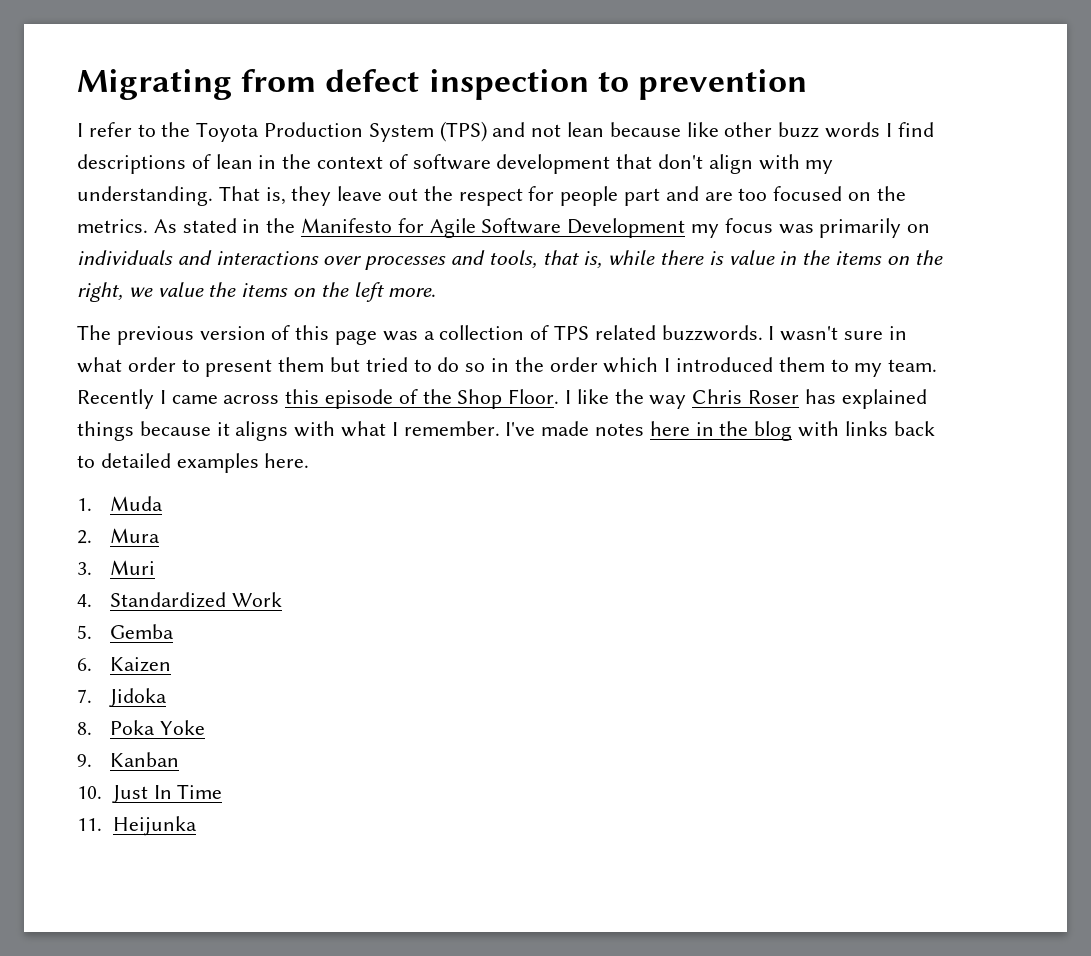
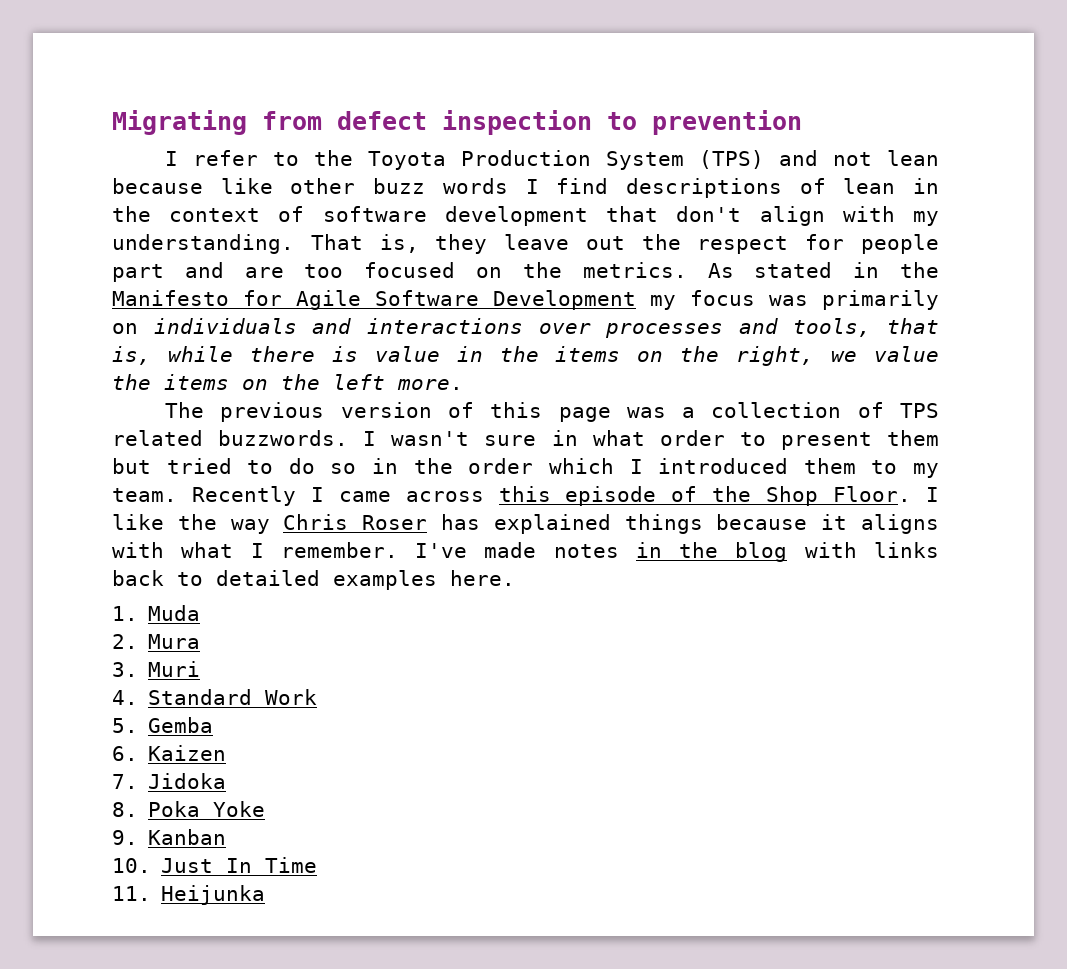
- I've made notes here in the blog with links back to detailed examples here.
+ I've made notes in the blog with links back to detailed examples here.
- 4. Standardized Work
+ 4. Standard Work

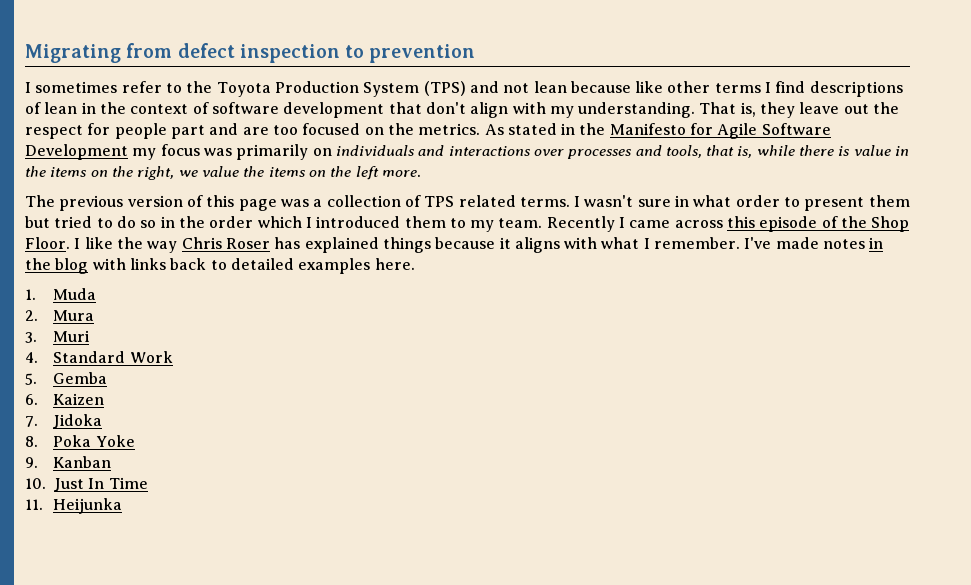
- I refer to the Toyota Production System (TPS) and not lean because like other buzz words I find descriptions of lean in the context of software development that don't align with my understanding.
+ I sometimes refer to the Toyota Production System (TPS) and not lean because like other terms I find descriptions of lean in the context of software development that don't align with my understanding.
- The previous version of this page was a collection of TPS related buzzwords.
+ The previous version of this page was a collection of TPS related terms.

